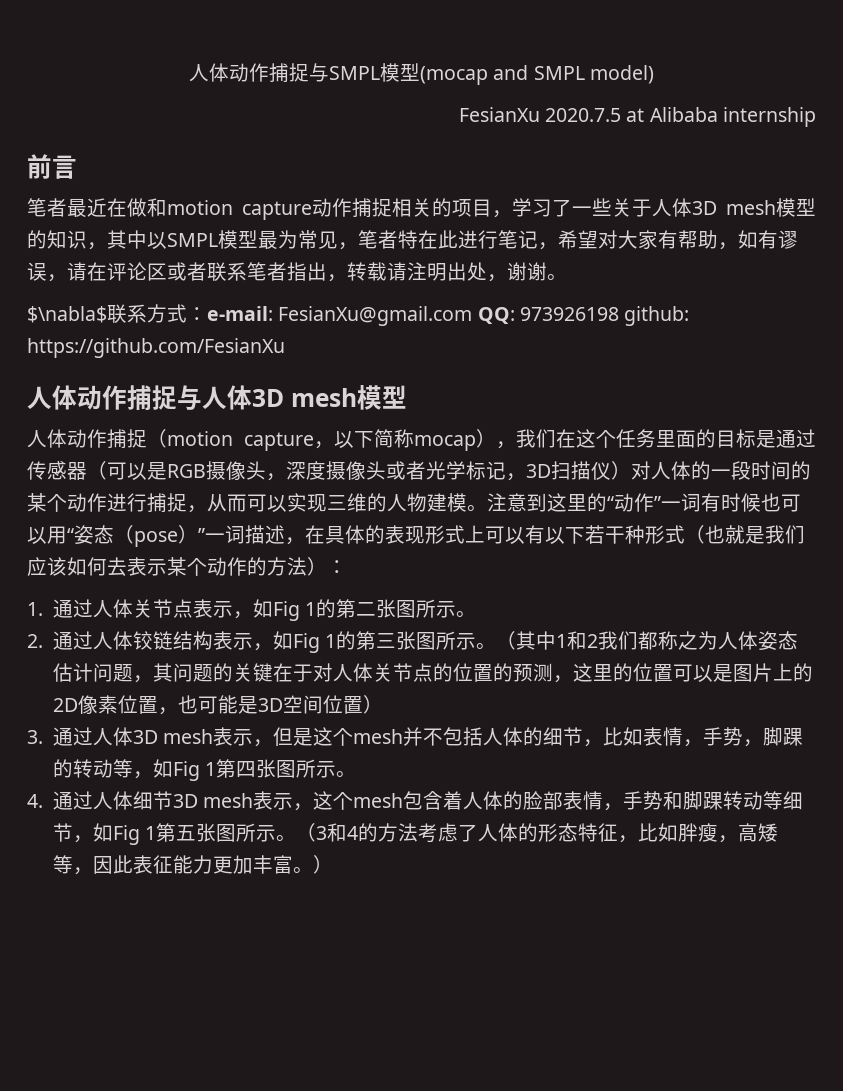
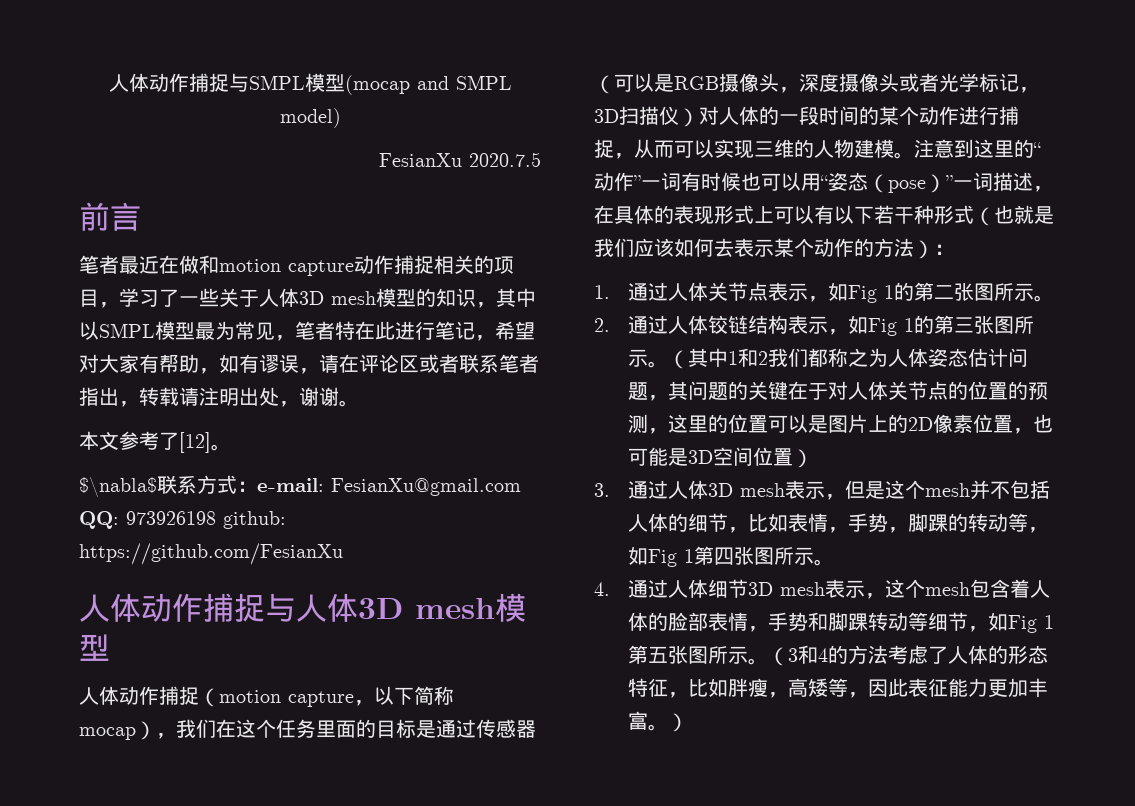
- FesianXu 2020.7.5 at Alibaba internship
+ FesianXu 2020.7.5
+ 本文参考了[12]。

